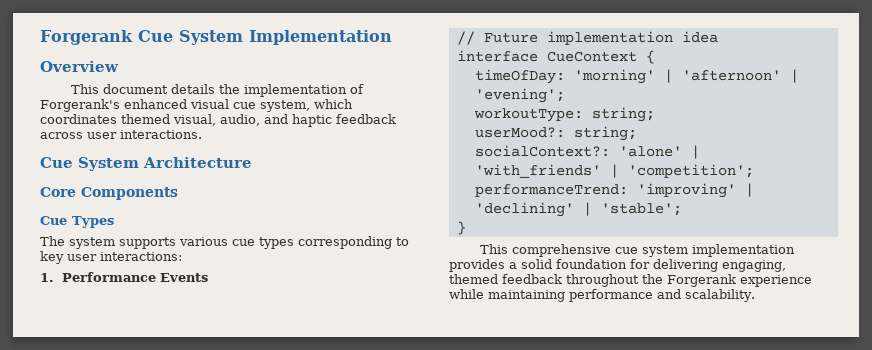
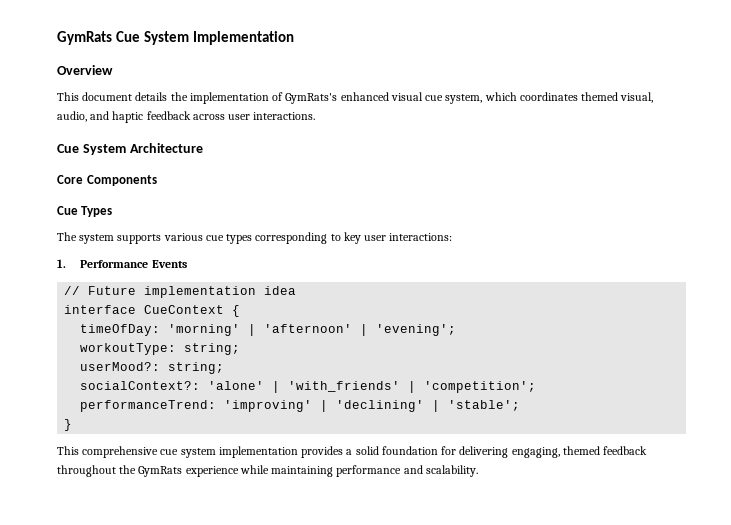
- Forgerank Cue System Implementation
+ GymRats Cue System Implementation
- This document details the implementation of Forgerank's enhanced visual cue system, which coordinates themed visual, audio, and haptic feedback across user interactions.
+ This document details the implementation of GymRats's enhanced visual cue system, which coordinates themed visual, audio, and haptic feedback across user interactions.
- This comprehensive cue system implementation provides a solid foundation for delivering engaging, themed feedback throughout the Forgerank experience while maintaining performance and scalability.
+ This comprehensive cue system implementation provides a solid foundation for delivering engaging, themed feedback throughout the GymRats experience while maintaining performance and scalability.

